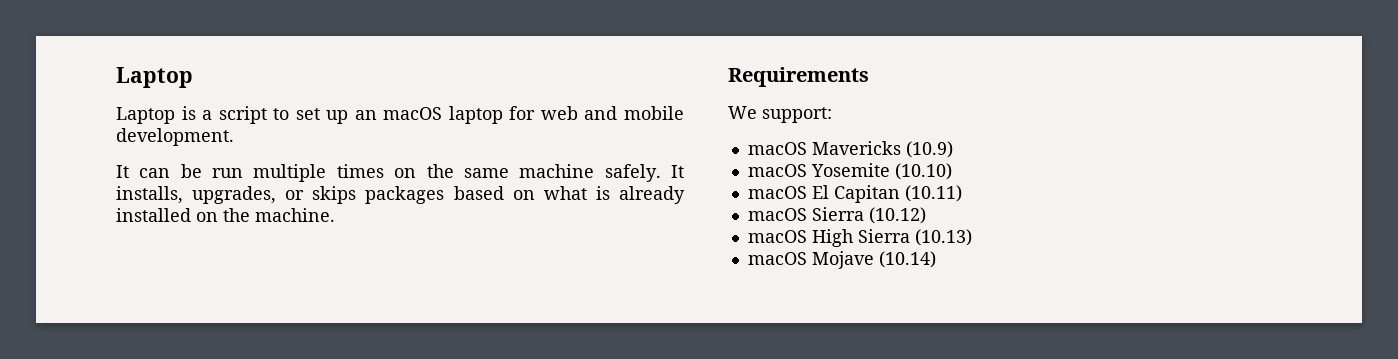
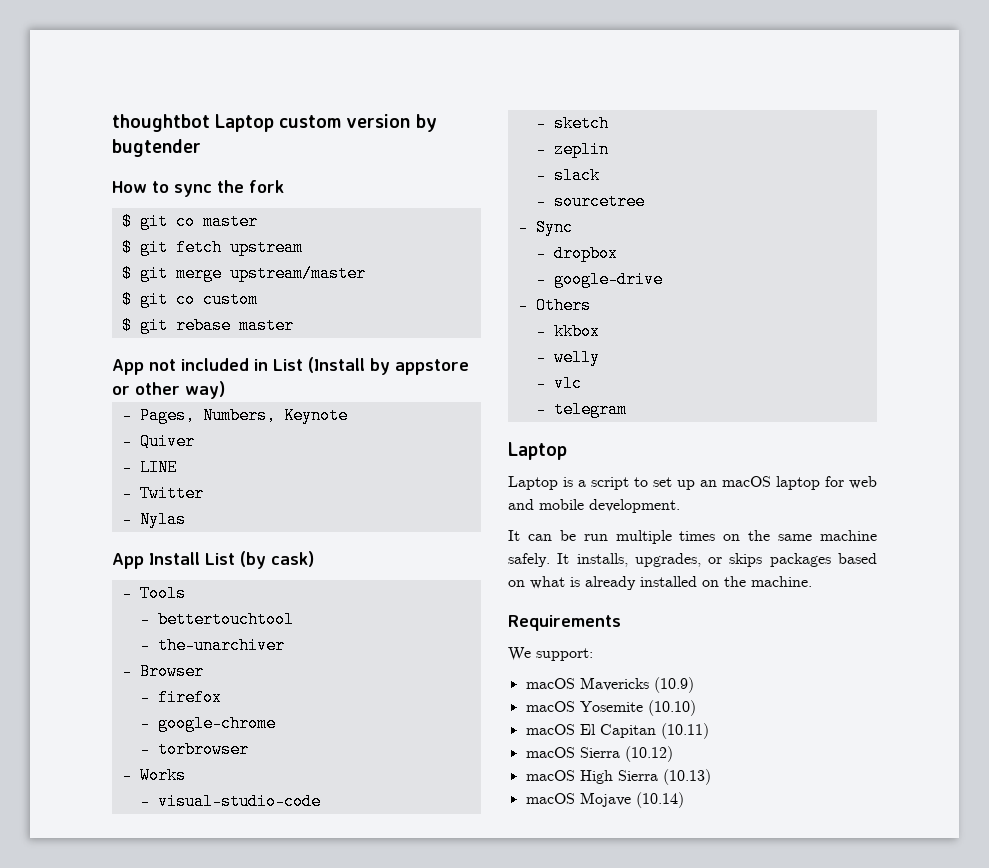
+ thoughtbot Laptop custom version by bugtender
+ How to sync the fork
+ $ git co master
+ $ git fetch upstream
+ $ git merge upstream/master
+ $ git co custom
+ $ git rebase master
+ App not included in List (Install by appstore or other way)
+ - Pages, Numbers, Keynote
+ - Quiver
+ - LINE
+ - Twitter
+ - Nylas
+ App Install List (by cask)
+ - Tools
+ - bettertouchtool
+ - the-unarchiver
+ - Browser
+ - firefox
+ - google-chrome
+ - torbrowser
+ - Works
+ - visual-studio-code
+ - sketch
+ - zeplin
+ - slack
+ - sourcetree
+ - Sync
+ - dropbox
+ - google-drive
+ - Others
+ - kkbox
+ - welly
+ - vlc
+ - telegram

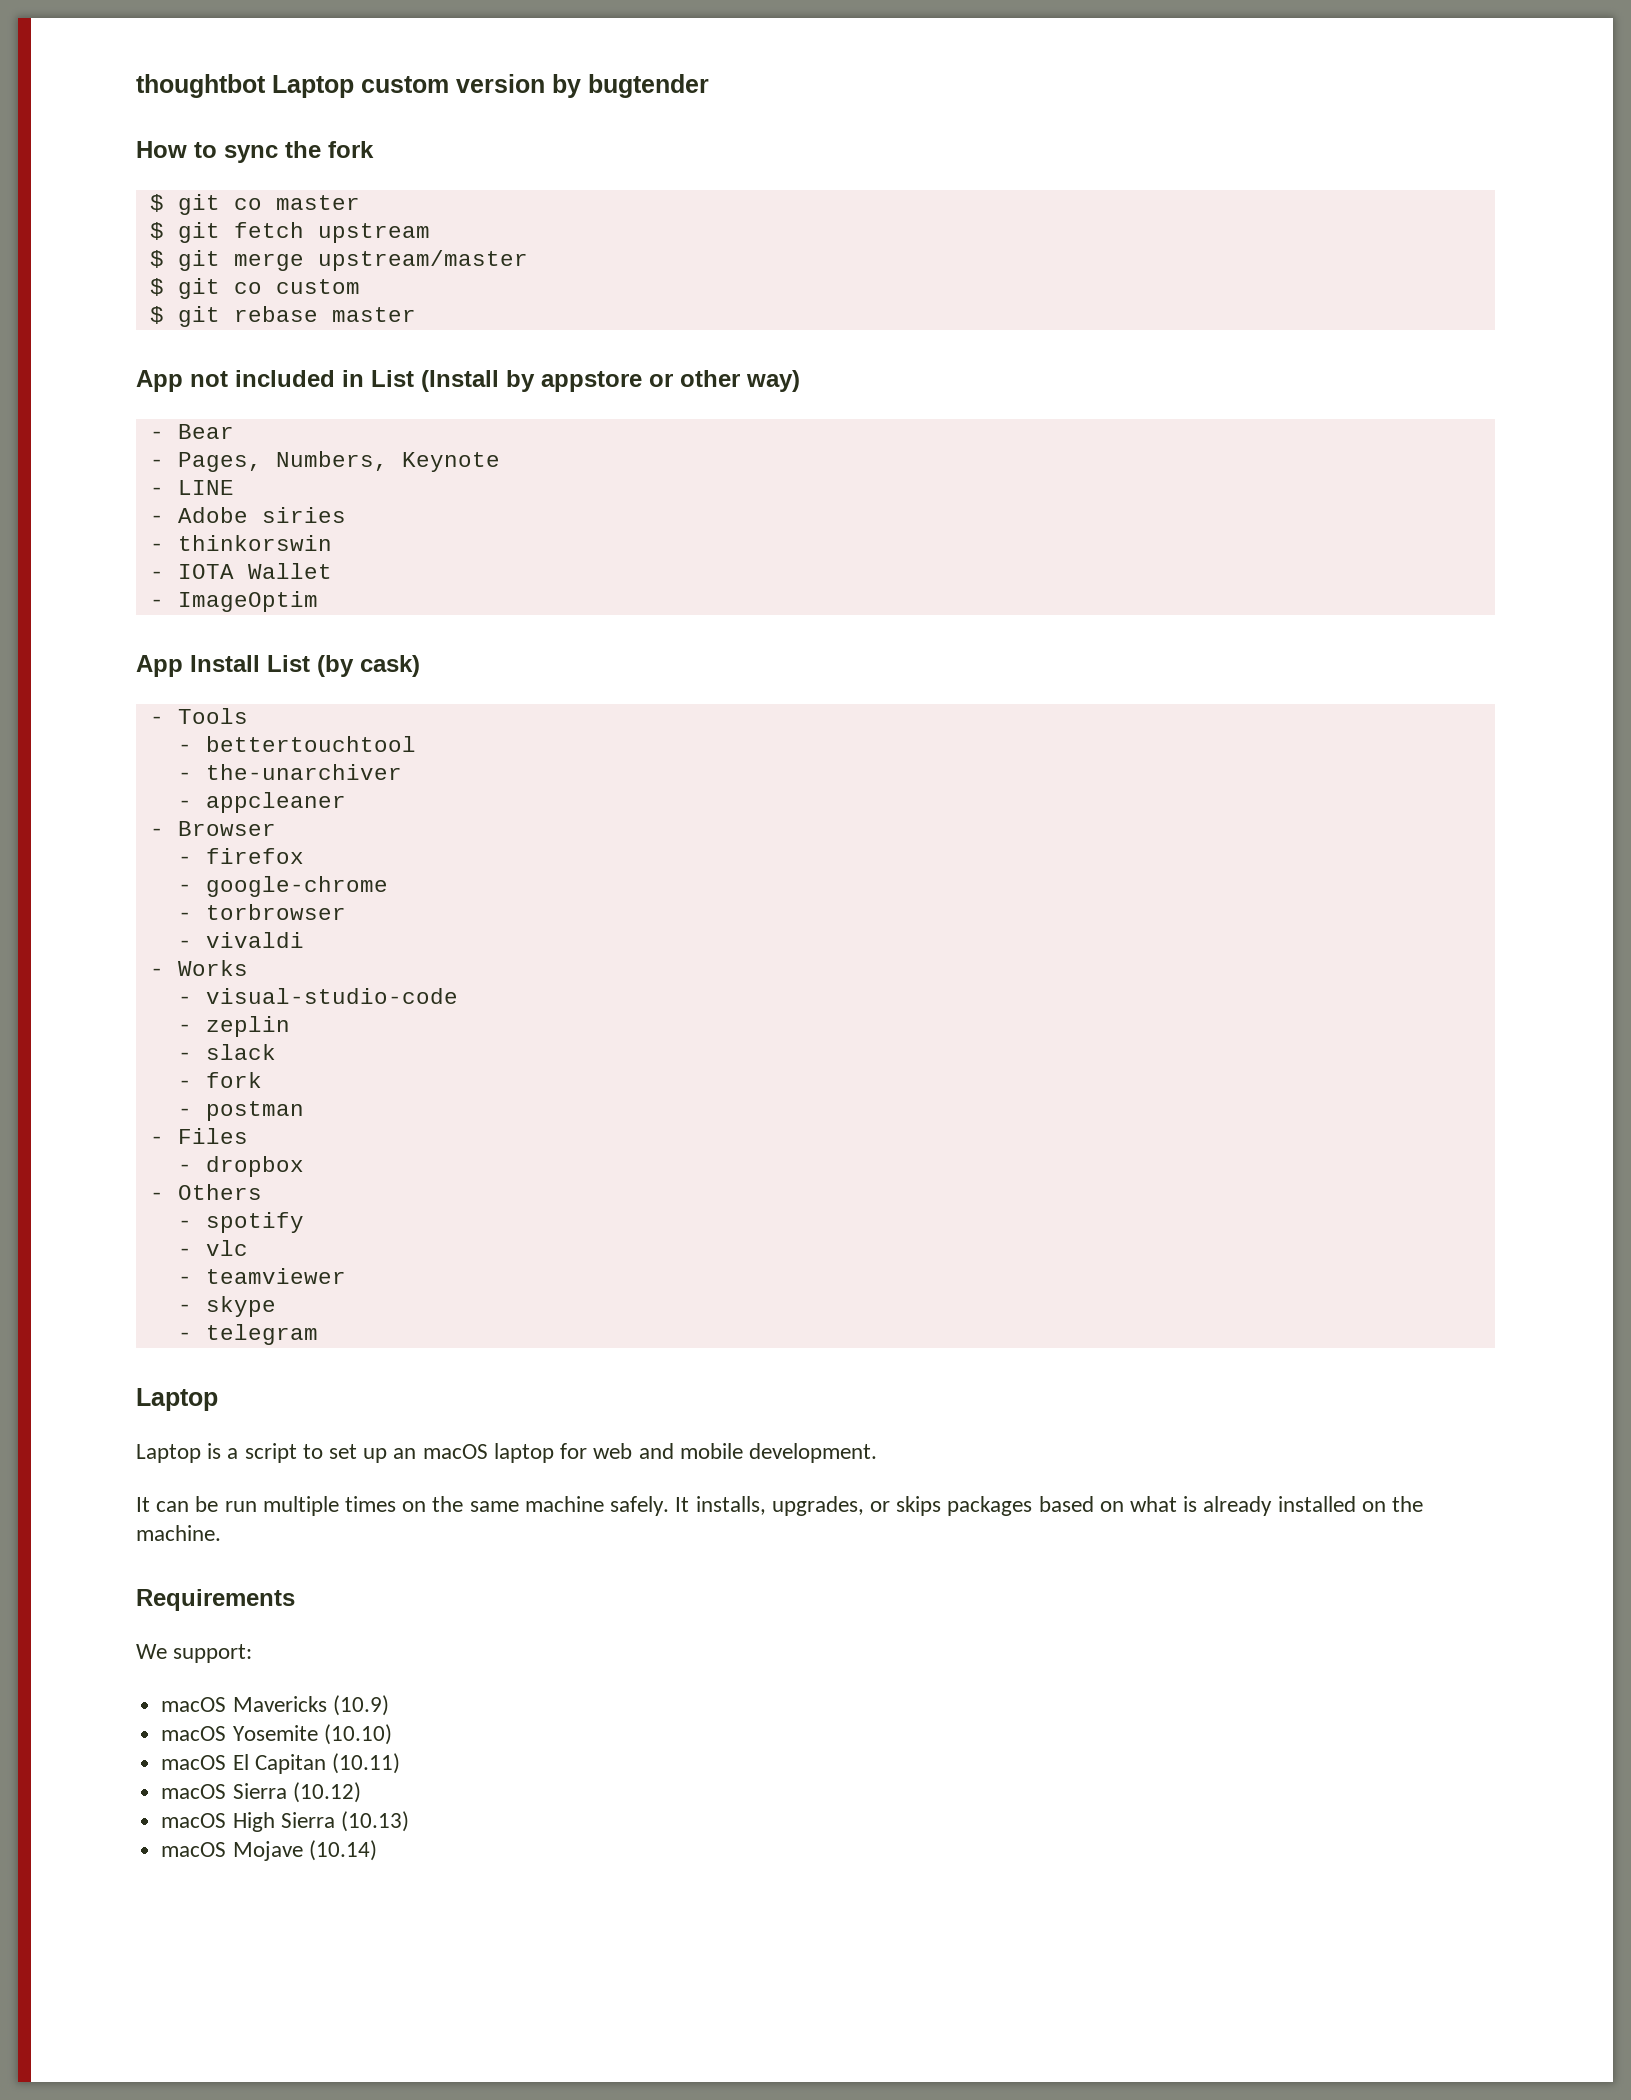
+ - Bear
- - Quiver
- - Twitter
- - Nylas
+ - Adobe siries
+ - thinkorswin
+ - IOTA Wallet
+ - ImageOptim
+ - appcleaner
+ - vivaldi
- - sketch
- - sourcetree
- - Sync
+ - fork
+ - postman
+ - Files
- - google-drive
- - kkbox
- - welly
+ - spotify
+ - teamviewer
+ - skype

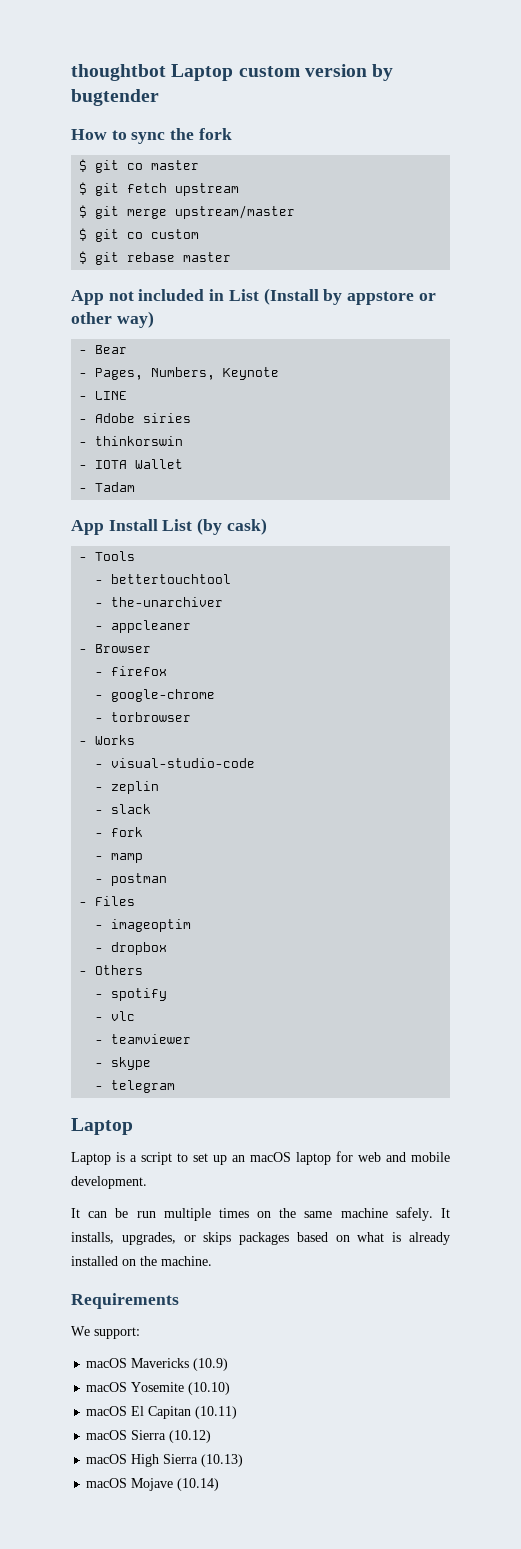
- - ImageOptim
+ - Tadam
- - vivaldi
+ - mamp
+ - imageoptim

